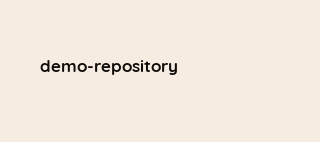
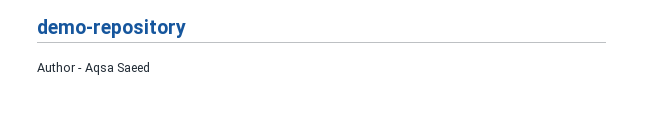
+ Author - Aqsa Saeed

